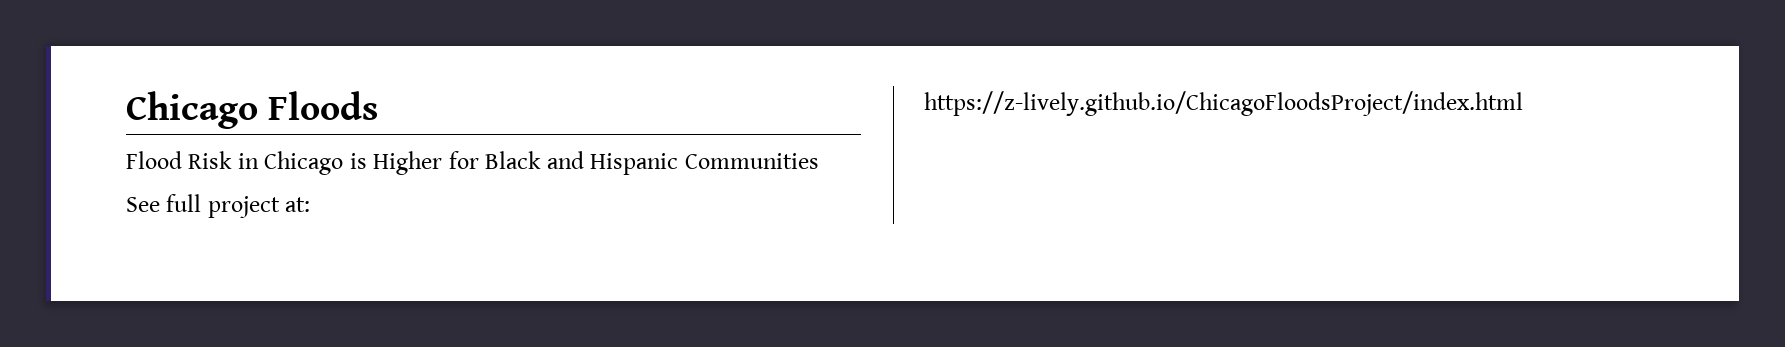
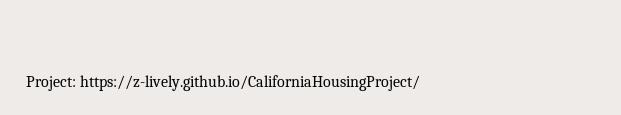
- Chicago Floods
- Flood Risk in Chicago is Higher for Black and Hispanic Communities
- See full project at: https://z-lively.github.io/ChicagoFloodsProject/index.html
+ Project: https://z-lively.github.io/CaliforniaHousingProject/

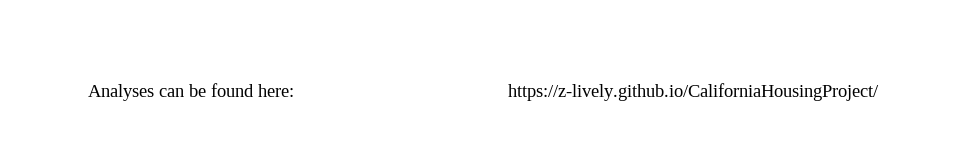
- Project: https://z-lively.github.io/CaliforniaHousingProject/
+ Analyses can be found here: https://z-lively.github.io/CaliforniaHousingProject/

